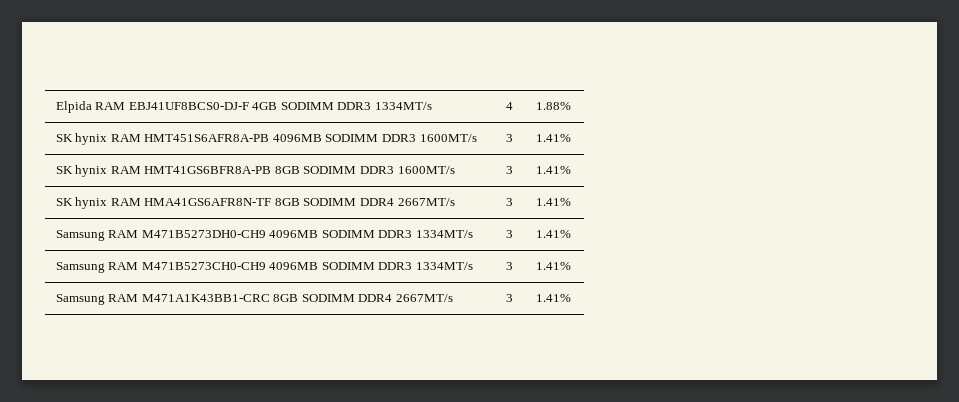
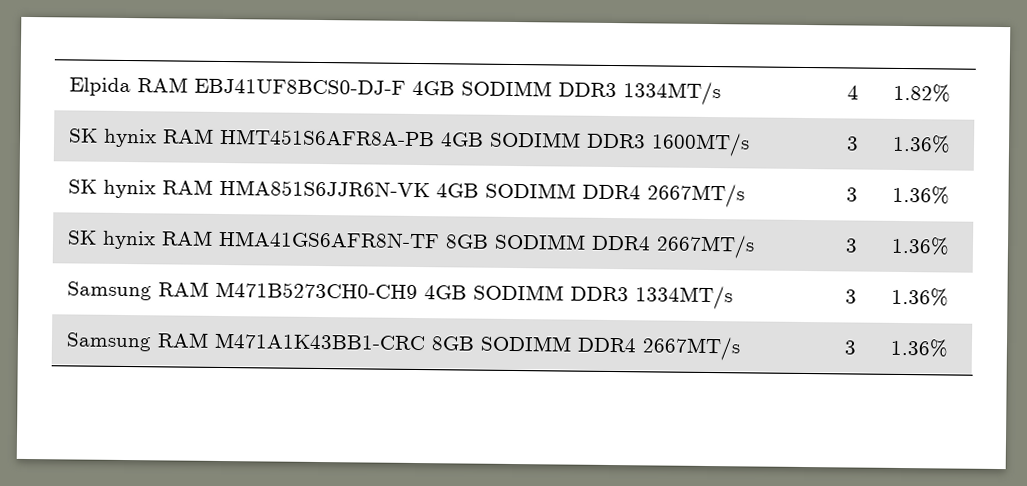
- Elpida RAM EBJ41UF8BCS0-DJ-F 4GB SODIMM DDR3 1334MT/s | 4 | 1.88%
+ Elpida RAM EBJ41UF8BCS0-DJ-F 4GB SODIMM DDR3 1334MT/s | 4 | 1.82%
- SK hynix RAM HMT451S6AFR8A-PB 4096MB SODIMM DDR3 1600MT/s | 3 | 1.41%
- SK hynix RAM HMT41GS6BFR8A-PB 8GB SODIMM DDR3 1600MT/s | 3 | 1.41%
+ SK hynix RAM HMT451S6AFR8A-PB 4GB SODIMM DDR3 1600MT/s | 3 | 1.36%
+ SK hynix RAM HMA851S6JJR6N-VK 4GB SODIMM DDR4 2667MT/s | 3 | 1.36%
- SK hynix RAM HMA41GS6AFR8N-TF 8GB SODIMM DDR4 2667MT/s | 3 | 1.41%
- Samsung RAM M471B5273DH0-CH9 4096MB SODIMM DDR3 1334MT/s | 3 | 1.41%
- Samsung RAM M471B5273CH0-CH9 4096MB SODIMM DDR3 1334MT/s | 3 | 1.41%
+ SK hynix RAM HMA41GS6AFR8N-TF 8GB SODIMM DDR4 2667MT/s | 3 | 1.36%
+ Samsung RAM M471B5273CH0-CH9 4GB SODIMM DDR3 1334MT/s | 3 | 1.36%
- Samsung RAM M471A1K43BB1-CRC 8GB SODIMM DDR4 2667MT/s | 3 | 1.41%
+ Samsung RAM M471A1K43BB1-CRC 8GB SODIMM DDR4 2667MT/s | 3 | 1.36%

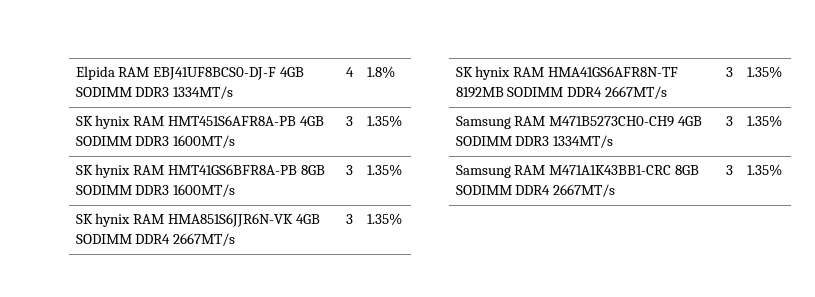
- Elpida RAM EBJ41UF8BCS0-DJ-F 4GB SODIMM DDR3 1334MT/s | 4 | 1.82%
+ Elpida RAM EBJ41UF8BCS0-DJ-F 4GB SODIMM DDR3 1334MT/s | 4 | 1.8%
- SK hynix RAM HMT451S6AFR8A-PB 4GB SODIMM DDR3 1600MT/s | 3 | 1.36%
+ SK hynix RAM HMT451S6AFR8A-PB 4GB SODIMM DDR3 1600MT/s | 3 | 1.35%
+ SK hynix RAM HMT41GS6BFR8A-PB 8GB SODIMM DDR3 1600MT/s | 3 | 1.35%
- SK hynix RAM HMA851S6JJR6N-VK 4GB SODIMM DDR4 2667MT/s | 3 | 1.36%
+ SK hynix RAM HMA851S6JJR6N-VK 4GB SODIMM DDR4 2667MT/s | 3 | 1.35%
- SK hynix RAM HMA41GS6AFR8N-TF 8GB SODIMM DDR4 2667MT/s | 3 | 1.36%
+ SK hynix RAM HMA41GS6AFR8N-TF 8192MB SODIMM DDR4 2667MT/s | 3 | 1.35%
- Samsung RAM M471B5273CH0-CH9 4GB SODIMM DDR3 1334MT/s | 3 | 1.36%
+ Samsung RAM M471B5273CH0-CH9 4GB SODIMM DDR3 1334MT/s | 3 | 1.35%
- Samsung RAM M471A1K43BB1-CRC 8GB SODIMM DDR4 2667MT/s | 3 | 1.36%
+ Samsung RAM M471A1K43BB1-CRC 8GB SODIMM DDR4 2667MT/s | 3 | 1.35%

